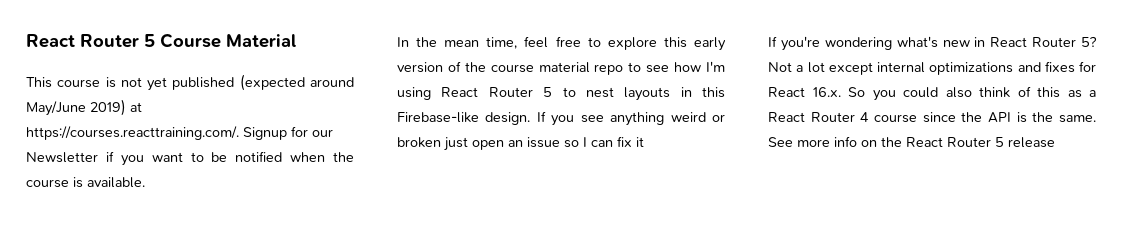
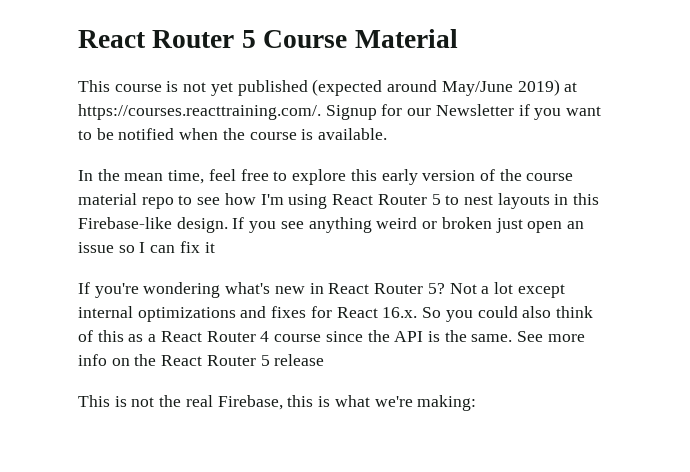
+ This is not the real Firebase, this is what we're making:

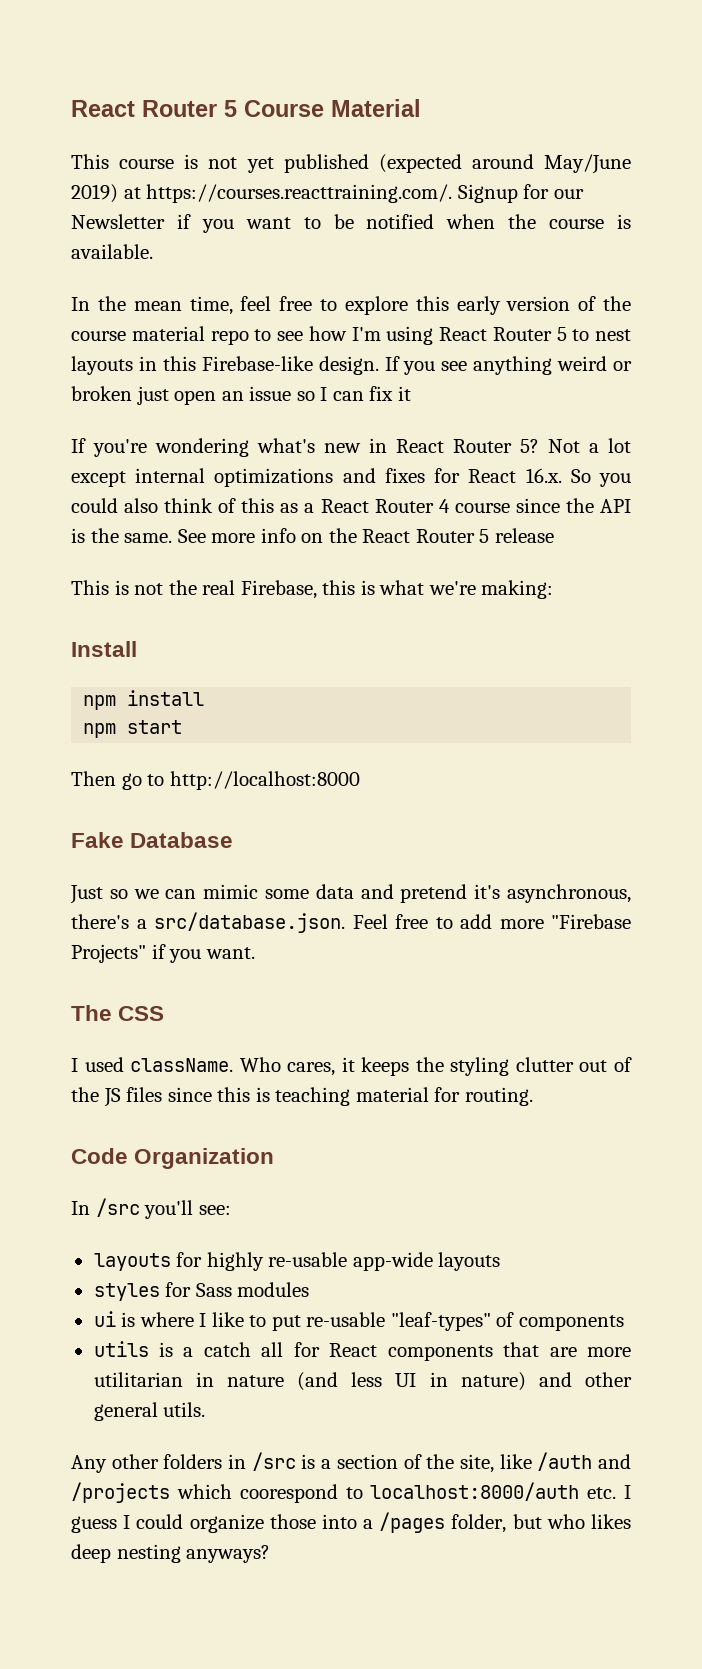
+ Install
+ npm install
+ npm start
+ Then go to http://localhost:8000
+ Fake Database
+ Just so we can mimic some data and pretend it's asynchronous, there's a src/database.json. Feel free to add more "Firebase Projects" if you want.
+ The CSS
+ I used className. Who cares, it keeps the styling clutter out of the JS files since this is teaching material for routing.
+ Code Organization
+ In /src you'll see:
+ layouts for highly re-usable app-wide layouts
+ styles for Sass modules
+ ui is where I like to put re-usable "leaf-types" of components
+ utils is a catch all for React components that are more utilitarian in nature (and less UI in nature) and other general utils.
+ Any other folders in /src is a section of the site, like /auth and /projects which coorespond to localhost:8000/auth etc. I guess I could organize those into a /pages folder, but who likes deep nesting anyways?

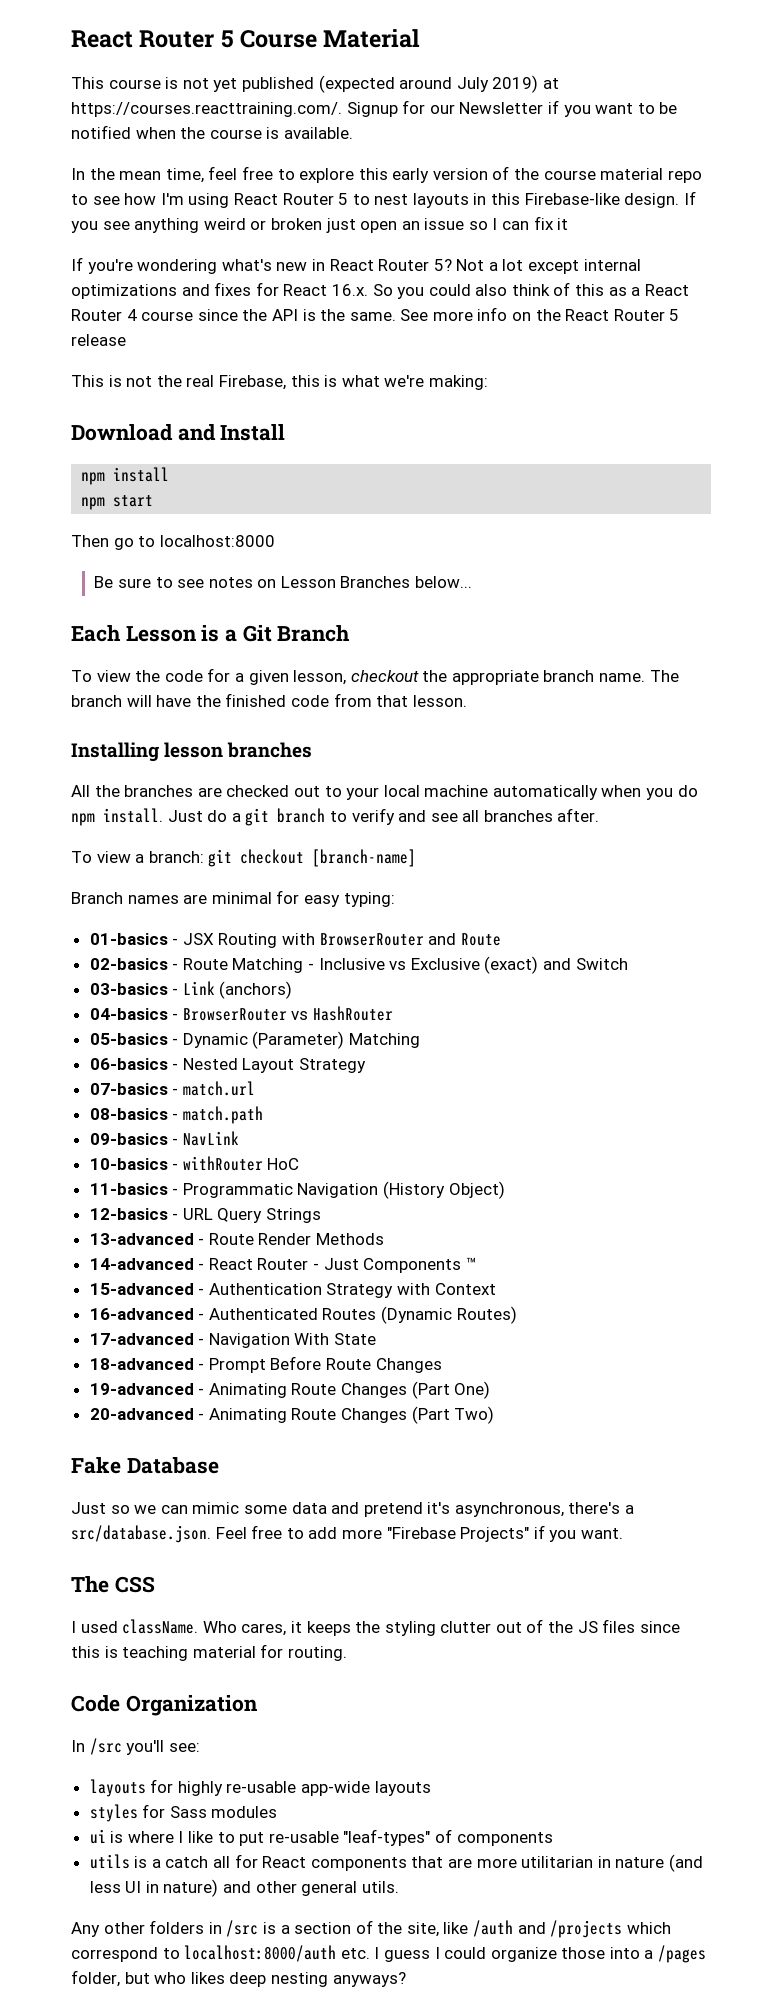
- This course is not yet published (expected around May/June 2019) at https://courses.reacttraining.com/. Signup for our Newsletter if you want to be notified when the course is available.
+ This course is not yet published (expected around July 2019) at https://courses.reacttraining.com/. Signup for our Newsletter if you want to be notified when the course is available.
- Install
+ Download and Install
- Then go to http://localhost:8000
+ Then go to localhost:8000
+ Be sure to see notes on Lesson Branches below...
+ Each Lesson is a Git Branch
+ To view the code for a given lesson, checkout the appropriate branch name. The branch will have the finished code from that lesson.
+ Installing lesson branches
+ All the branches are checked out to your local machine automatically when you do npm install. Just do a git branch to verify and see all branches after.
+ To view a branch: git checkout [branch-name]
+ Branch names are minimal for easy typing:
+ 01-basics - JSX Routing with BrowserRouter and Route
+ 02-basics - Route Matching - Inclusive vs Exclusive (exact) and Switch
+ 03-basics - Link (anchors)
+ 04-basics - BrowserRouter vs HashRouter
+ 05-basics - Dynamic (Parameter) Matching
+ 06-basics - Nested Layout Strategy
+ 07-basics - match.url
+ 08-basics - match.path
+ 09-basics - NavLink
+ 10-basics - withRouter HoC
+ 11-basics - Programmatic Navigation (History Object)
+ 12-basics - URL Query Strings
+ 13-advanced - Route Render Methods
+ 14-advanced - React Router - Just Components ™
+ 15-advanced - Authentication Strategy with Context
+ 16-advanced - Authenticated Routes (Dynamic Routes)
+ 17-advanced - Navigation With State
+ 18-advanced - Prompt Before Route Changes
+ 19-advanced - Animating Route Changes (Part One)
+ 20-advanced - Animating Route Changes (Part Two)
- Any other folders in /src is a section of the site, like /auth and /projects which coorespond to localhost:8000/auth etc. I guess I could organize those into a /pages folder, but who likes deep nesting anyways?
+ Any other folders in /src is a section of the site, like /auth and /projects which correspond to localhost:8000/auth etc. I guess I could organize those into a /pages folder, but who likes deep nesting anyways?

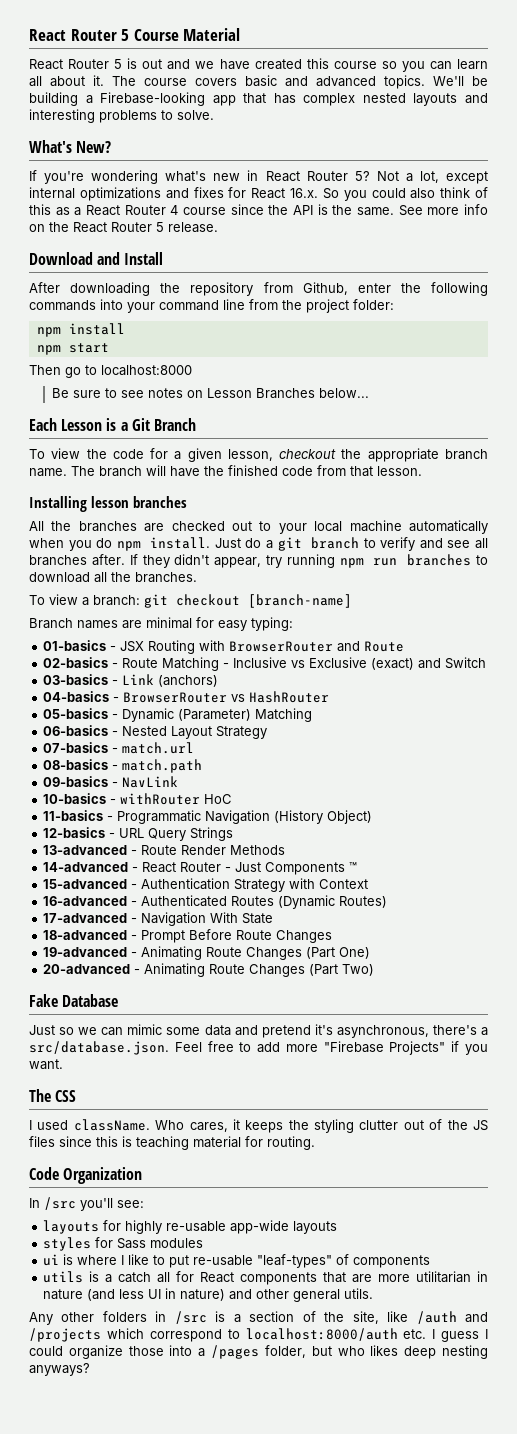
- This course is not yet published (expected around July 2019) at https://courses.reacttraining.com/. Signup for our Newsletter if you want to be notified when the course is available.
- In the mean time, feel free to explore this early version of the course material repo to see how I'm using React Router 5 to nest layouts in this Firebase-like design. If you see anything weird or broken just open an issue so I can fix it
+ React Router 5 is out and we have created this course so you can learn all about it. The course covers basic and advanced topics. We'll be building a Firebase-looking app that has complex nested layouts and interesting problems to solve.
+ What's New?
- Not a lot except internal optimizations and fixes for React 16.x. So you could also think of this as a React Router 4 course since the API is the same.
+ Not a lot, except internal optimizations and fixes for React 16.x. So you could also think of this as a React Router 4 course since the API is the same.
- See more info on the React Router 5 release
- This is not the real Firebase, this is what we're making:
+ See more info on the React Router 5 release.
  Download and Install
+ After downloading the repository from Github, enter the following commands into your command line from the project folder:
+ If they didn't appear, try running npm run branches to download all the branches.

